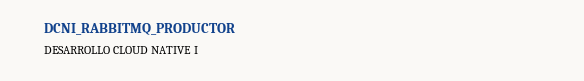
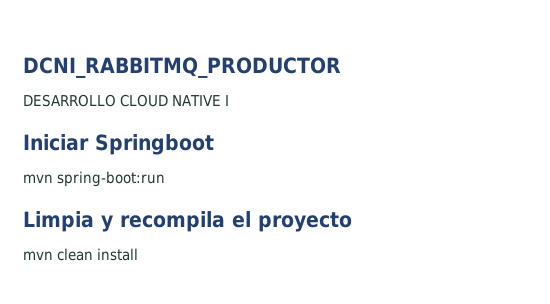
+ Iniciar Springboot
+ mvn spring-boot:run
+ Limpia y recompila el proyecto
+ mvn clean install

